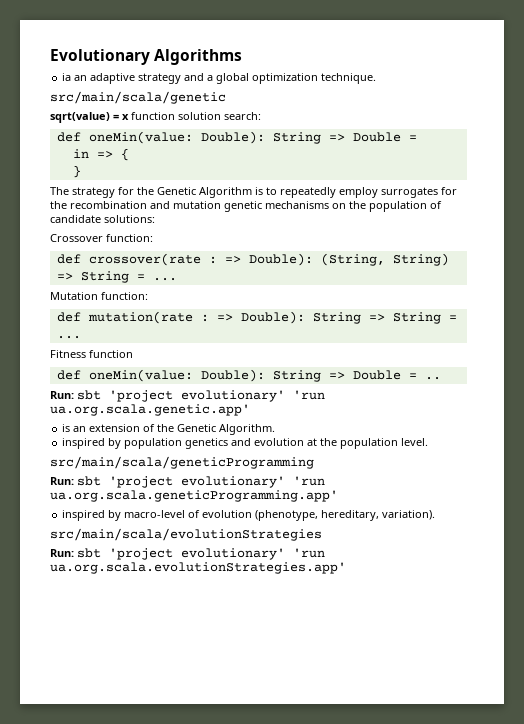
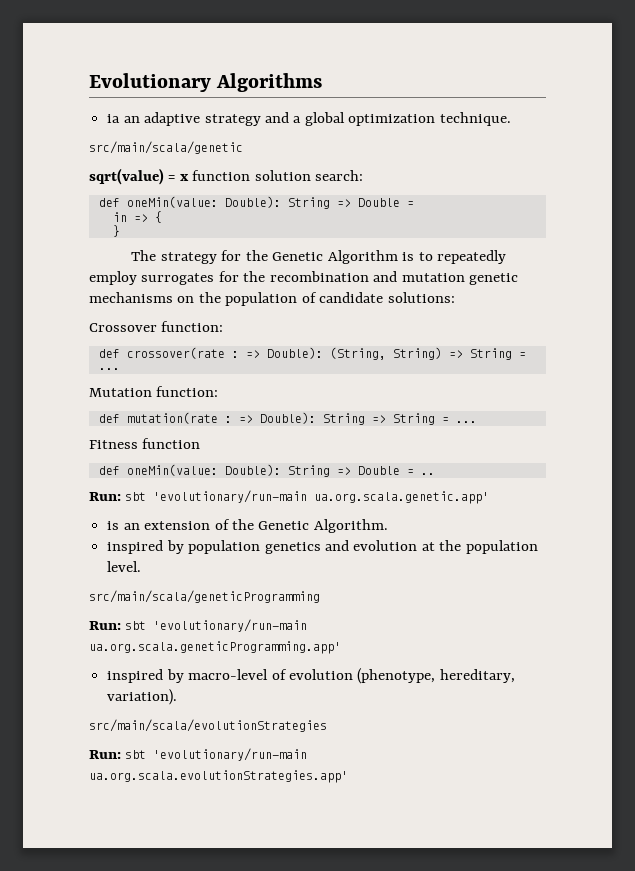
- Run: sbt 'project evolutionary' 'run ua.org.scala.genetic.app'
+ Run: sbt 'evolutionary/run-main ua.org.scala.genetic.app'
- Run: sbt 'project evolutionary' 'run ua.org.scala.geneticProgramming.app'
+ Run: sbt 'evolutionary/run-main ua.org.scala.geneticProgramming.app'
- Run: sbt 'project evolutionary' 'run ua.org.scala.evolutionStrategies.app'
+ Run: sbt 'evolutionary/run-main ua.org.scala.evolutionStrategies.app'

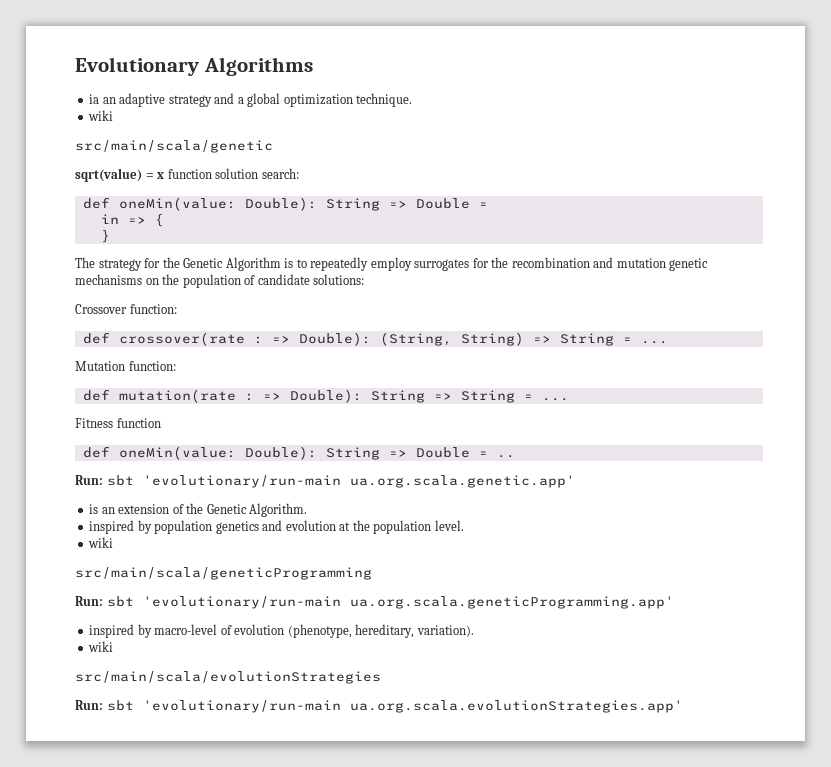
  ia an adaptive strategy and a global optimization technique.
+ wiki
  inspired by population genetics and evolution at the population level.
+ wiki
  inspired by macro-level of evolution (phenotype, hereditary, variation).
+ wiki

